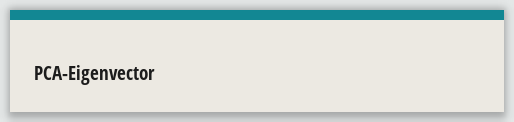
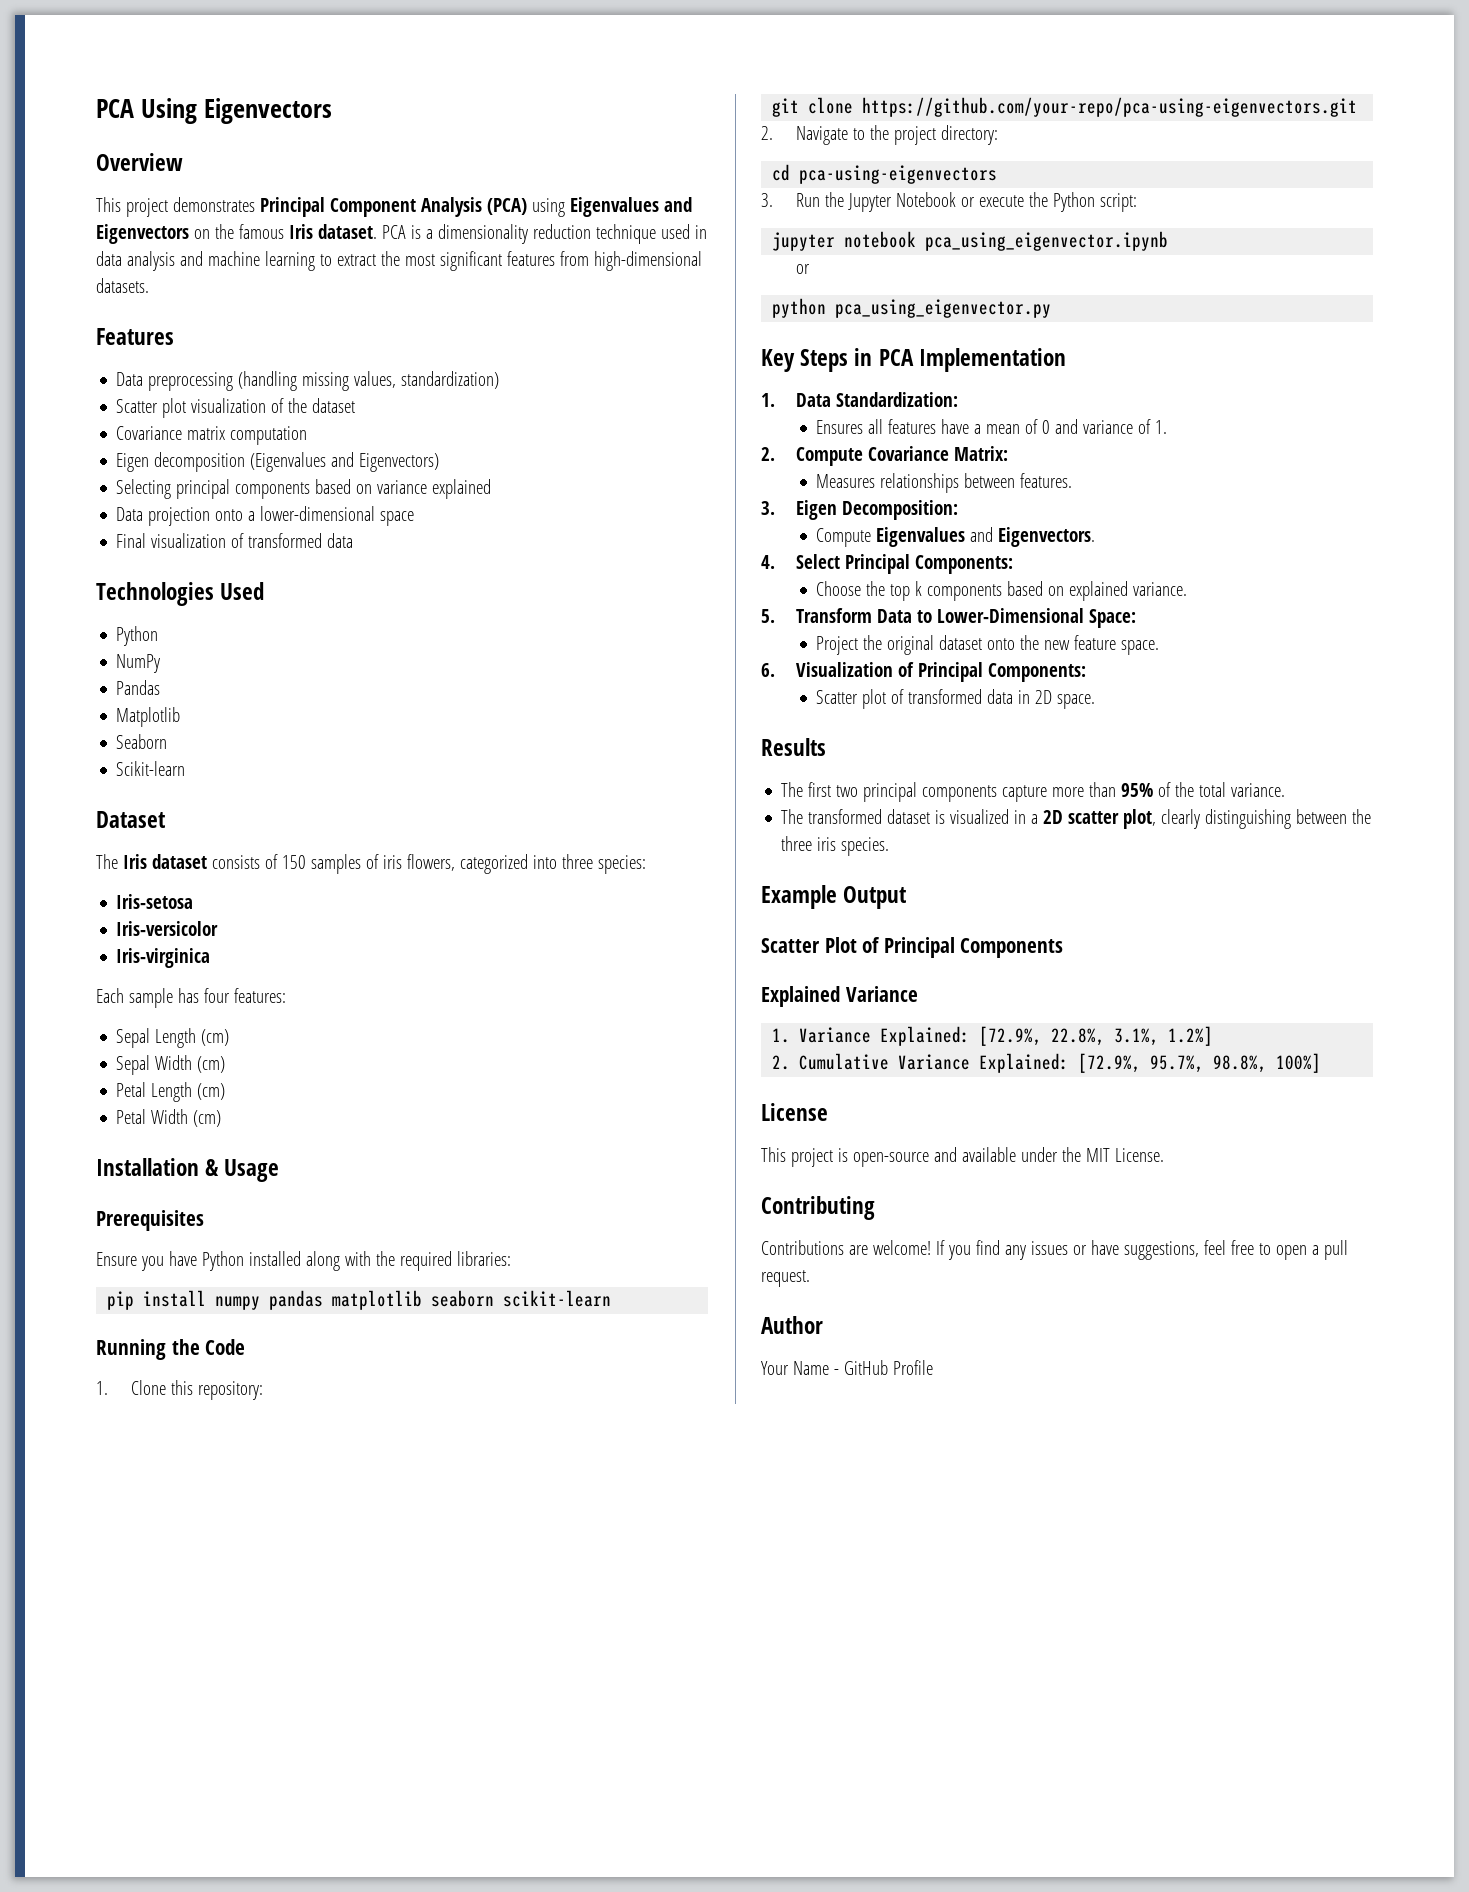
- PCA-Eigenvector
+ PCA Using Eigenvectors
+ Overview
+ This project demonstrates Principal Component Analysis (PCA) using Eigenvalues and Eigenvectors on the famous Iris dataset. PCA is a dimensionality reduction technique used in data analysis and machine learning to extract the most significant features from high-dimensional datasets.
+ Features
+ Data preprocessing (handling missing values, standardization)
+ Scatter plot visualization of the dataset
+ Covariance matrix computation
+ Eigen decomposition (Eigenvalues and Eigenvectors)
+ Selecting principal components based on variance explained
+ Data projection onto a lower-dimensional space
+ Final visualization of transformed data
+ Technologies Used
+ Python
+ NumPy
+ Pandas
+ Matplotlib
+ Seaborn
+ Scikit-learn
+ Dataset
+ The Iris dataset consists of 150 samples of iris flowers, categorized into three species:
+ Iris-setosa
+ Iris-versicolor
+ Iris-virginica
+ Each sample has four features:
+ Sepal Length (cm)
+ Sepal Width (cm)
+ Petal Length (cm)
+ Petal Width (cm)
+ Installation & Usage
+ Prerequisites
+ Ensure you have Python installed along with the required libraries:
+ pip install numpy pandas matplotlib seaborn scikit-learn
+ Running the Code
+ 1. Clone this repository:
+ git clone https://github.com/your-repo/pca-using-eigenvectors.git
+ 2. Navigate to the project directory:
+ cd pca-using-eigenvectors
+ 3. Run the Jupyter Notebook or execute the Python script:
+ jupyter notebook pca_using_eigenvector.ipynb
+ or
+ python pca_using_eigenvector.py
+ Key Steps in PCA Implementation
+ 1. Data Standardization:
+ Ensures all features have a mean of 0 and variance of 1.
+ 2. Compute Covariance Matrix:
+ Measures relationships between features.
+ 3. Eigen Decomposition:
+ Compute Eigenvalues and Eigenvectors.
+ 4. Select Principal Components:
+ Choose the top k components based on explained variance.
+ 5. Transform Data to Lower-Dimensional Space:
+ Project the original dataset onto the new feature space.
+ 6. Visualization of Principal Components:
+ Scatter plot of transformed data in 2D space.
+ Results
+ The first two principal components capture more than 95% of the total variance.
+ The transformed dataset is visualized in a 2D scatter plot, clearly distinguishing between the three iris species.
+ Example Output
+ Scatter Plot of Principal Components
+ Explained Variance
+ 1. Variance Explained: [72.9%, 22.8%, 3.1%, 1.2%]
+ 2. Cumulative Variance Explained: [72.9%, 95.7%, 98.8%, 100%]
+ License
+ This project is open-source and available under the MIT License.
+ Contributing
+ Contributions are welcome! If you find any issues or have suggestions, feel free to open a pull request.
+ Author
+ Your Name - GitHub Profile

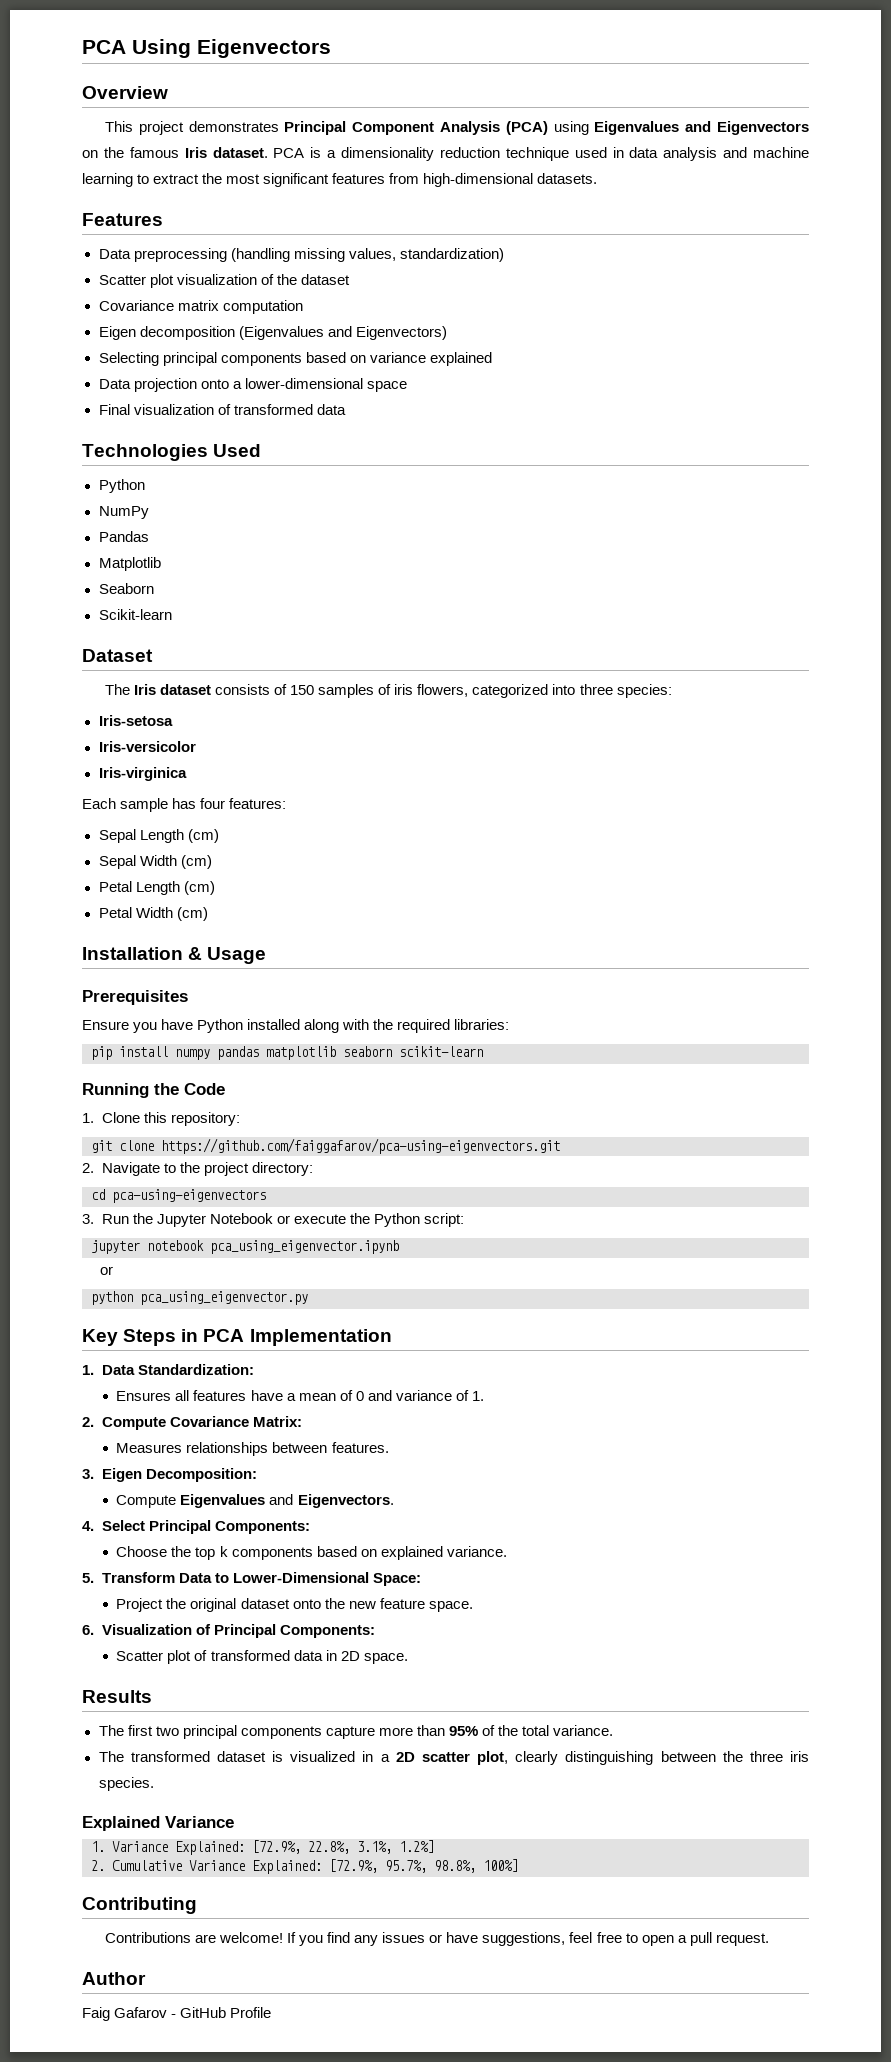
- git clone https://github.com/your-repo/pca-using-eigenvectors.git
+ git clone https://github.com/faiggafarov/pca-using-eigenvectors.git
- Example Output
- Scatter Plot of Principal Components
- License
- This project is open-source and available under the MIT License.
- Your Name - GitHub Profile
+ Faig Gafarov - GitHub Profile

